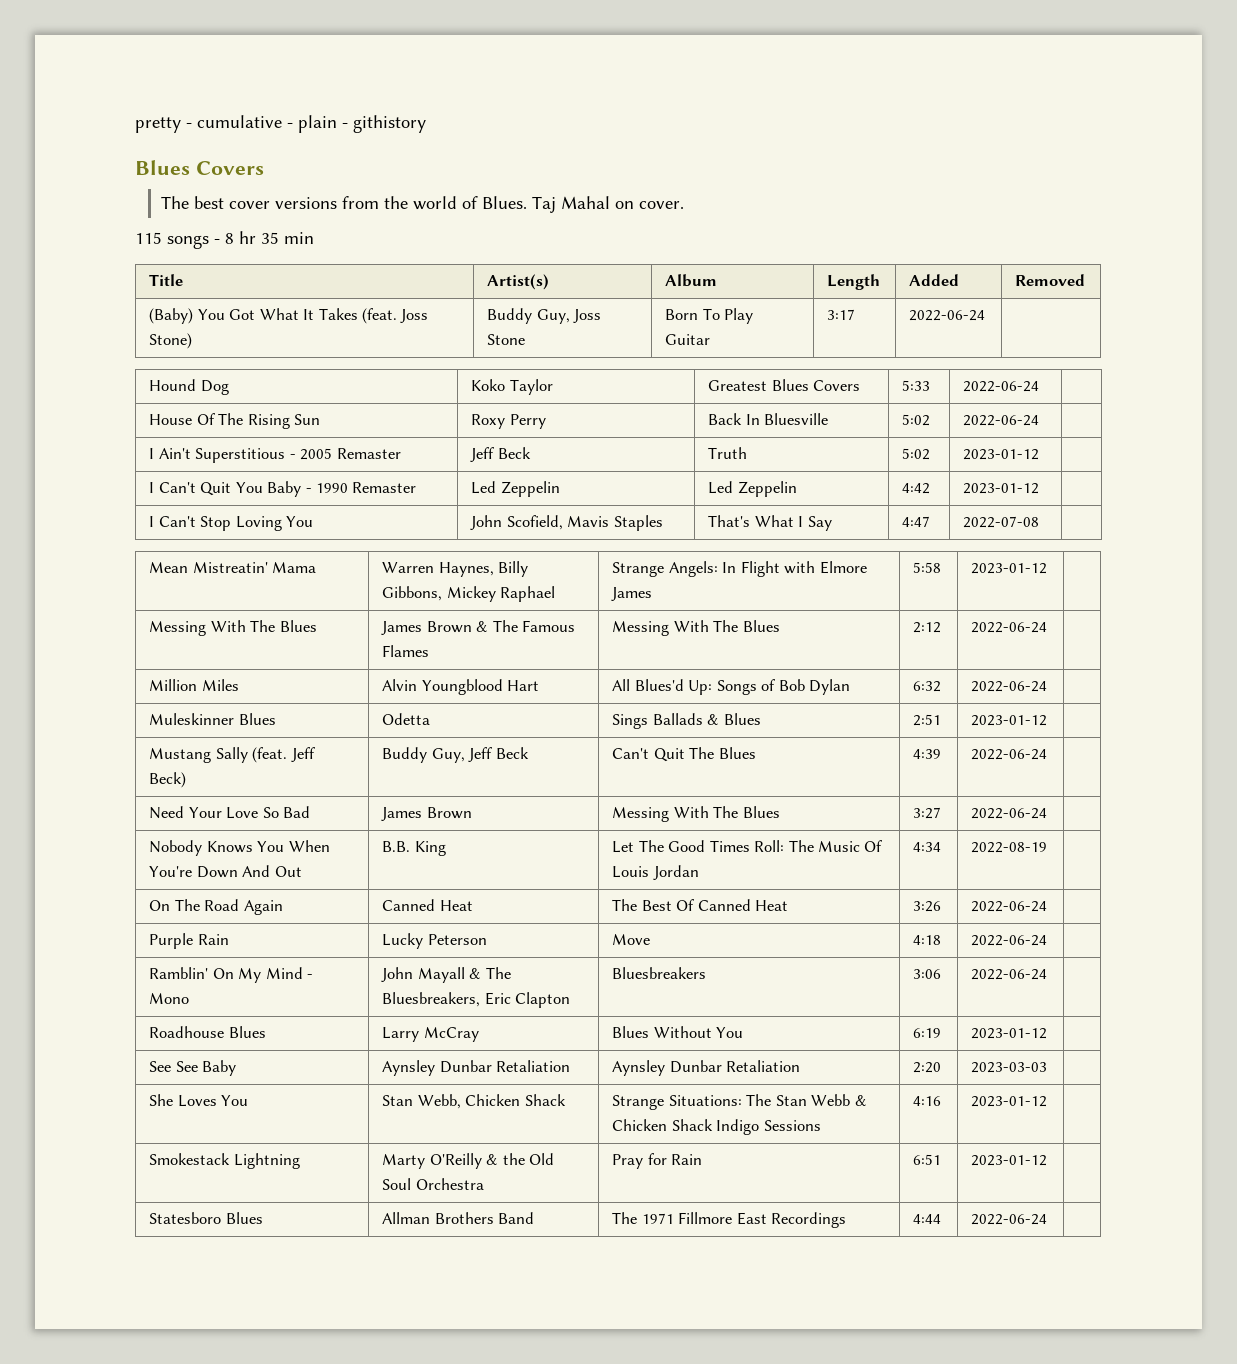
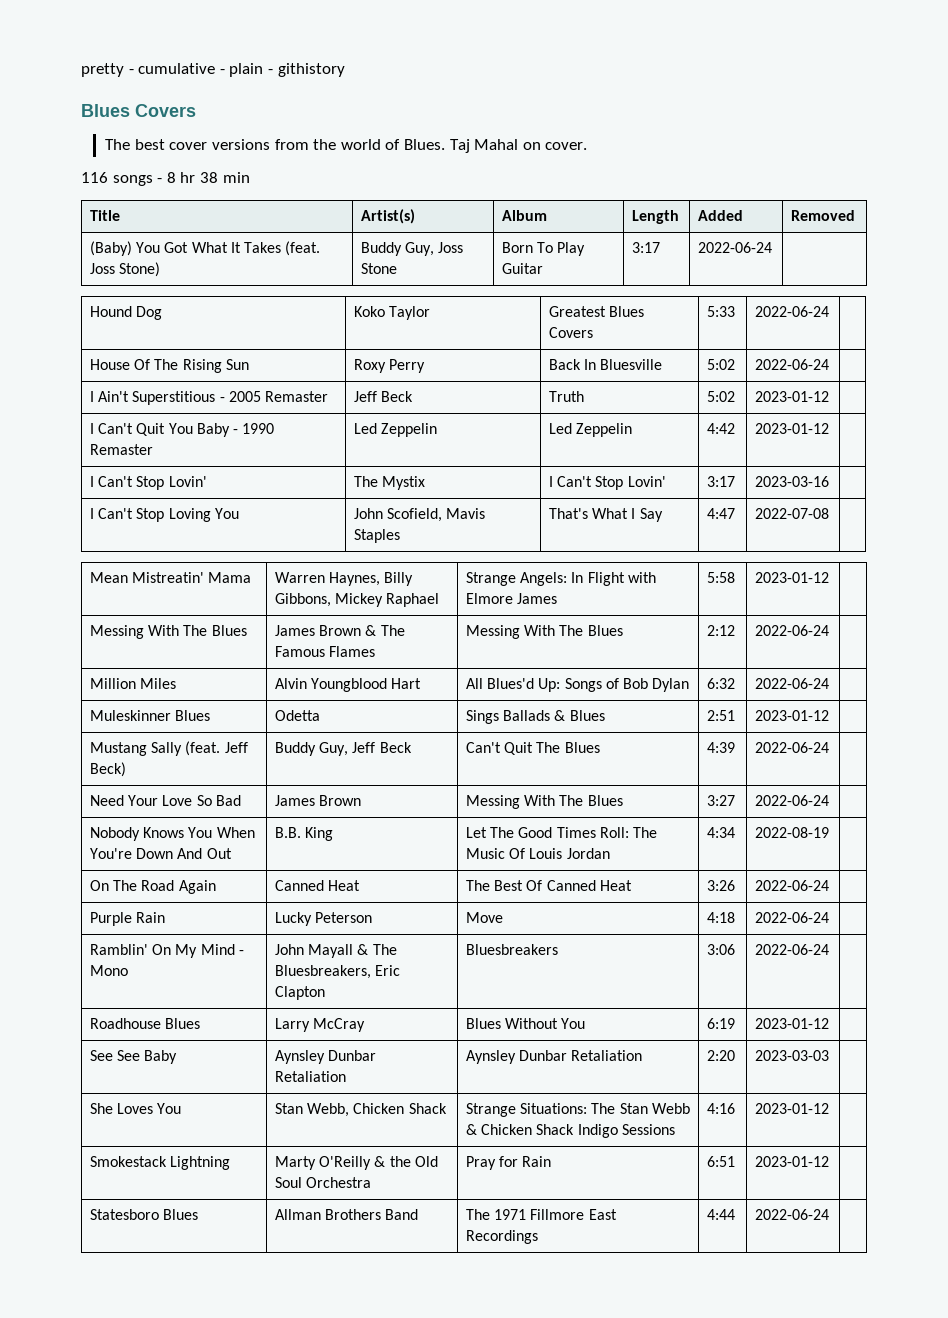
- 115 songs - 8 hr 35 min
+ 116 songs - 8 hr 38 min
+ I Can't Stop Lovin' | The Mystix | I Can't Stop Lovin' | 3:17 | 2023-03-16 |

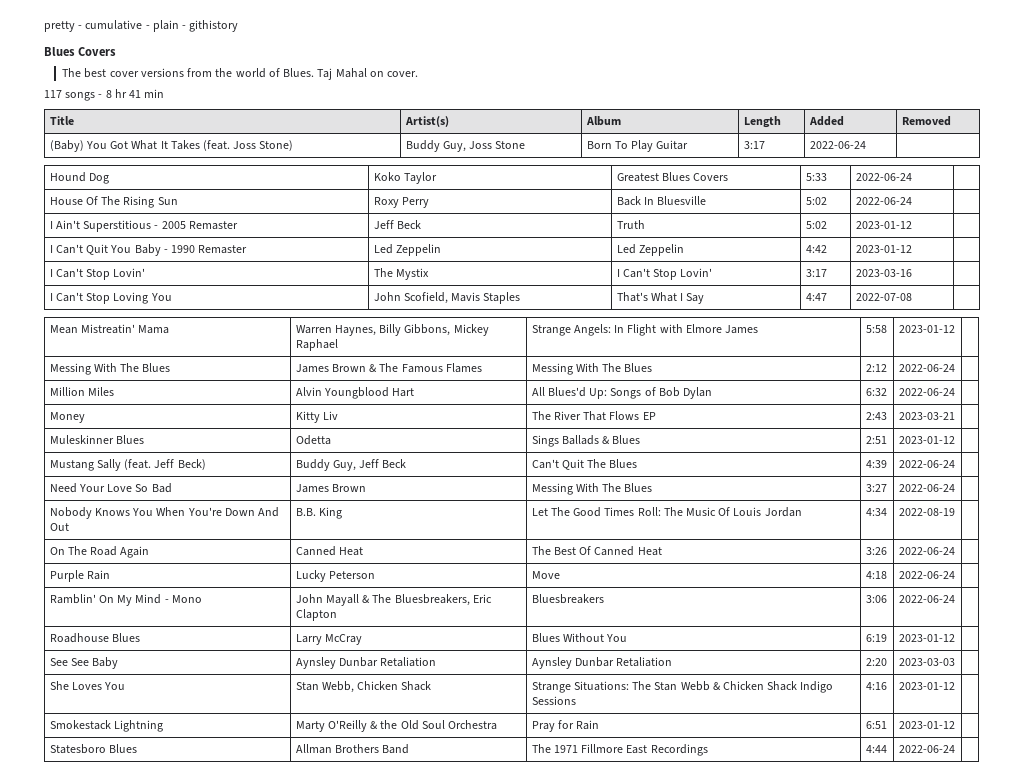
- 116 songs - 8 hr 38 min
+ 117 songs - 8 hr 41 min
+ Money | Kitty Liv | The River That Flows EP | 2:43 | 2023-03-21 |

